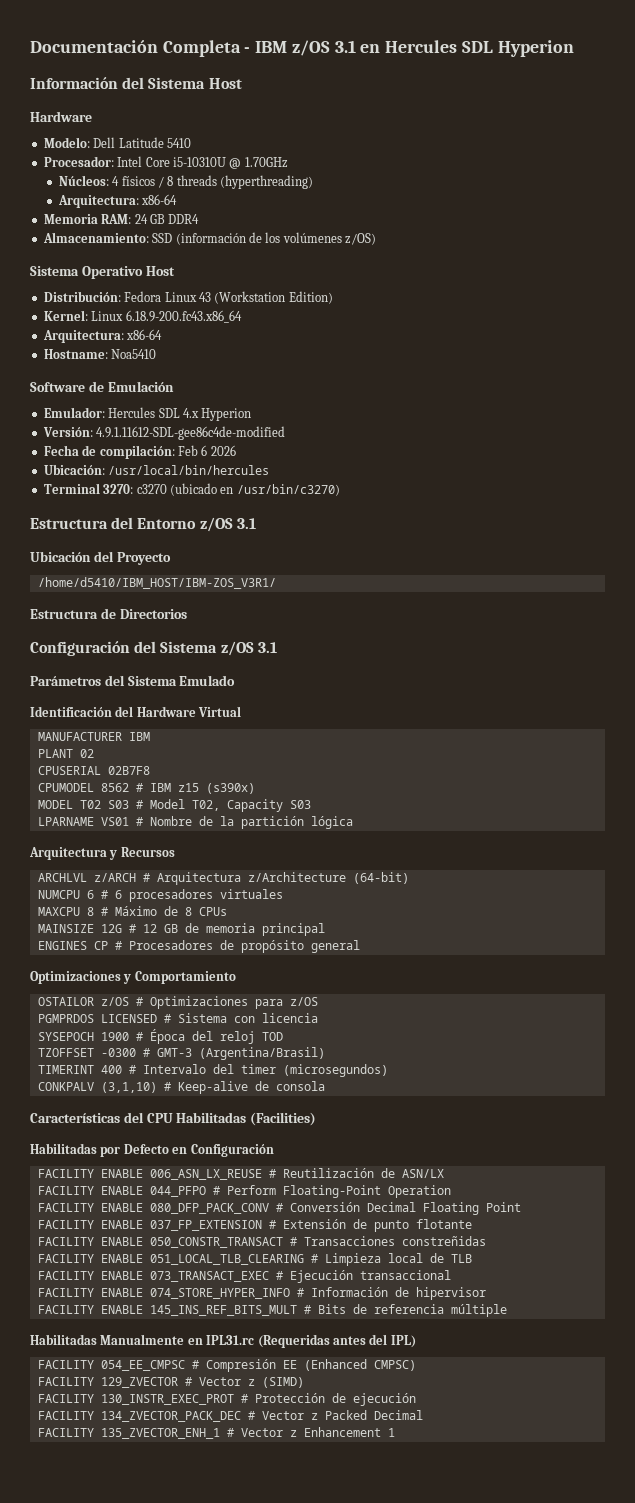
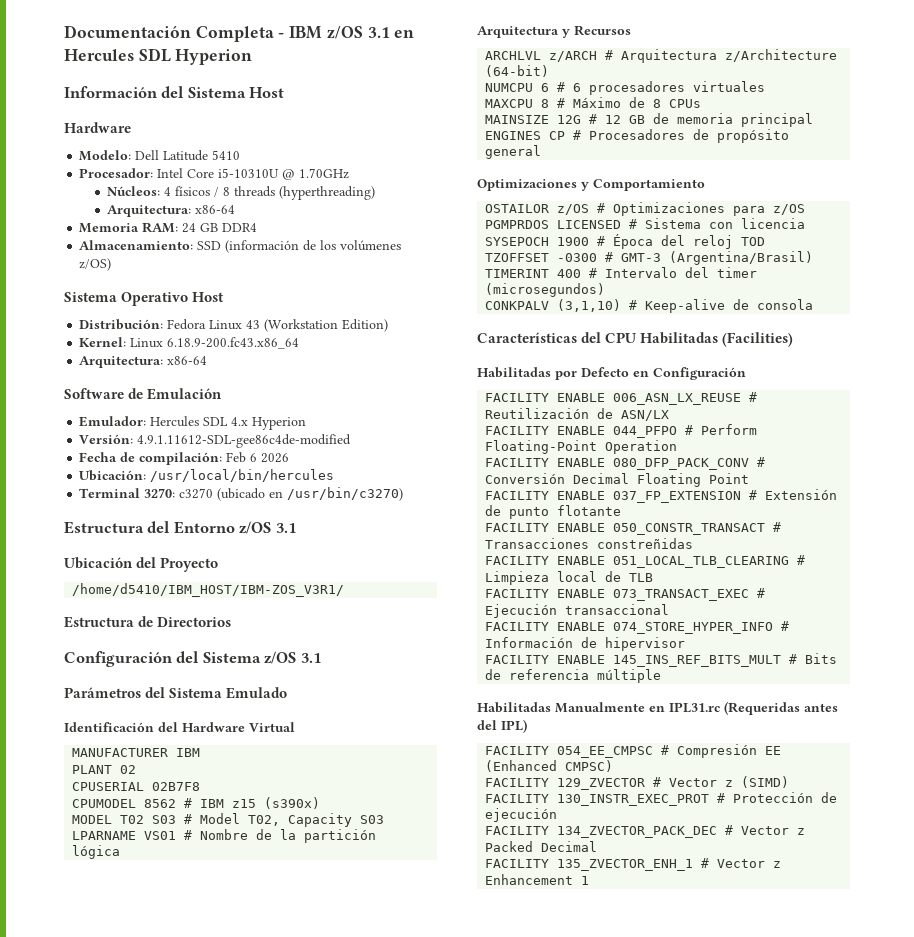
- Hostname: Noa5410

